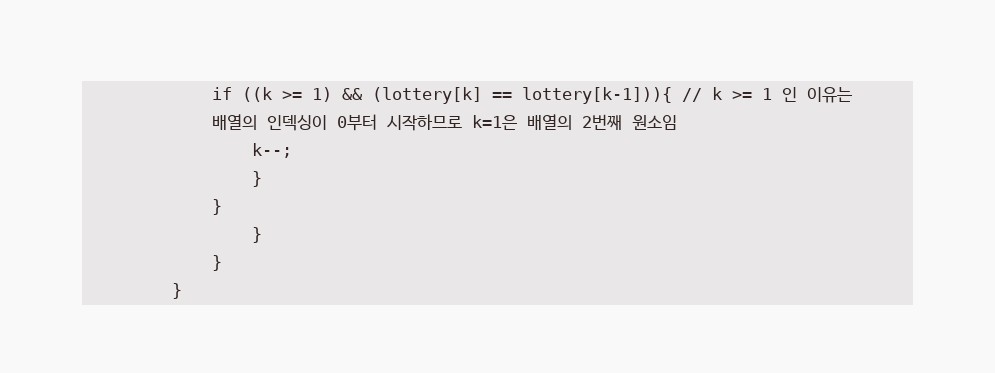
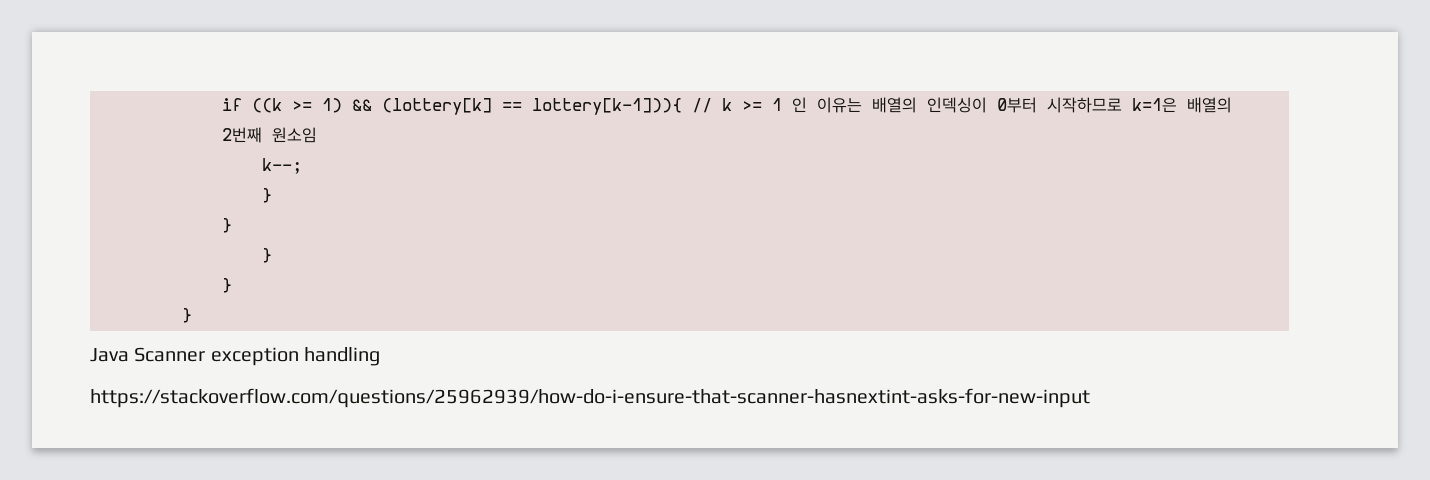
+ Java Scanner exception handling
+ https://stackoverflow.com/questions/25962939/how-do-i-ensure-that-scanner-hasnextint-asks-for-new-input

